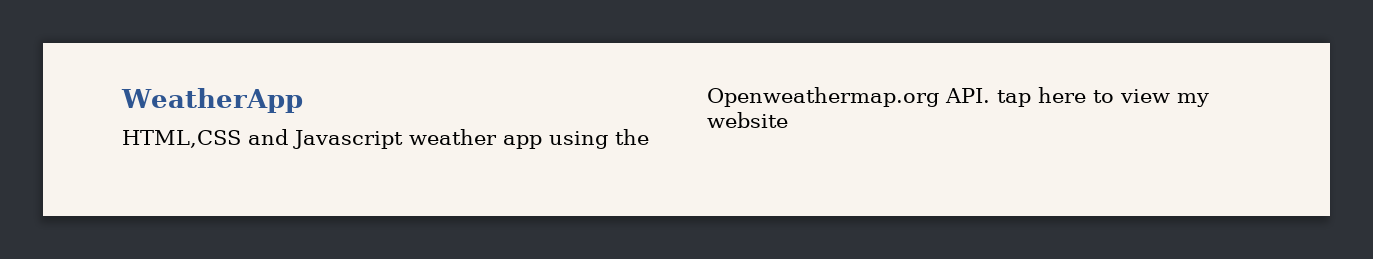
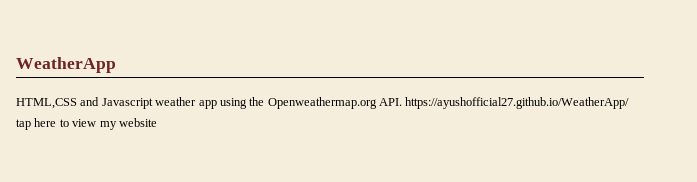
- HTML,CSS and Javascript weather app using the Openweathermap.org API. tap here to view my website
+ HTML,CSS and Javascript weather app using the Openweathermap.org API. https://ayushofficial27.github.io/WeatherApp/ tap here to view my website

